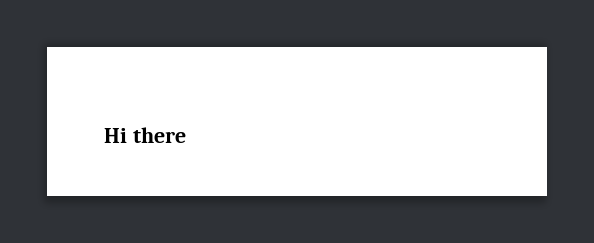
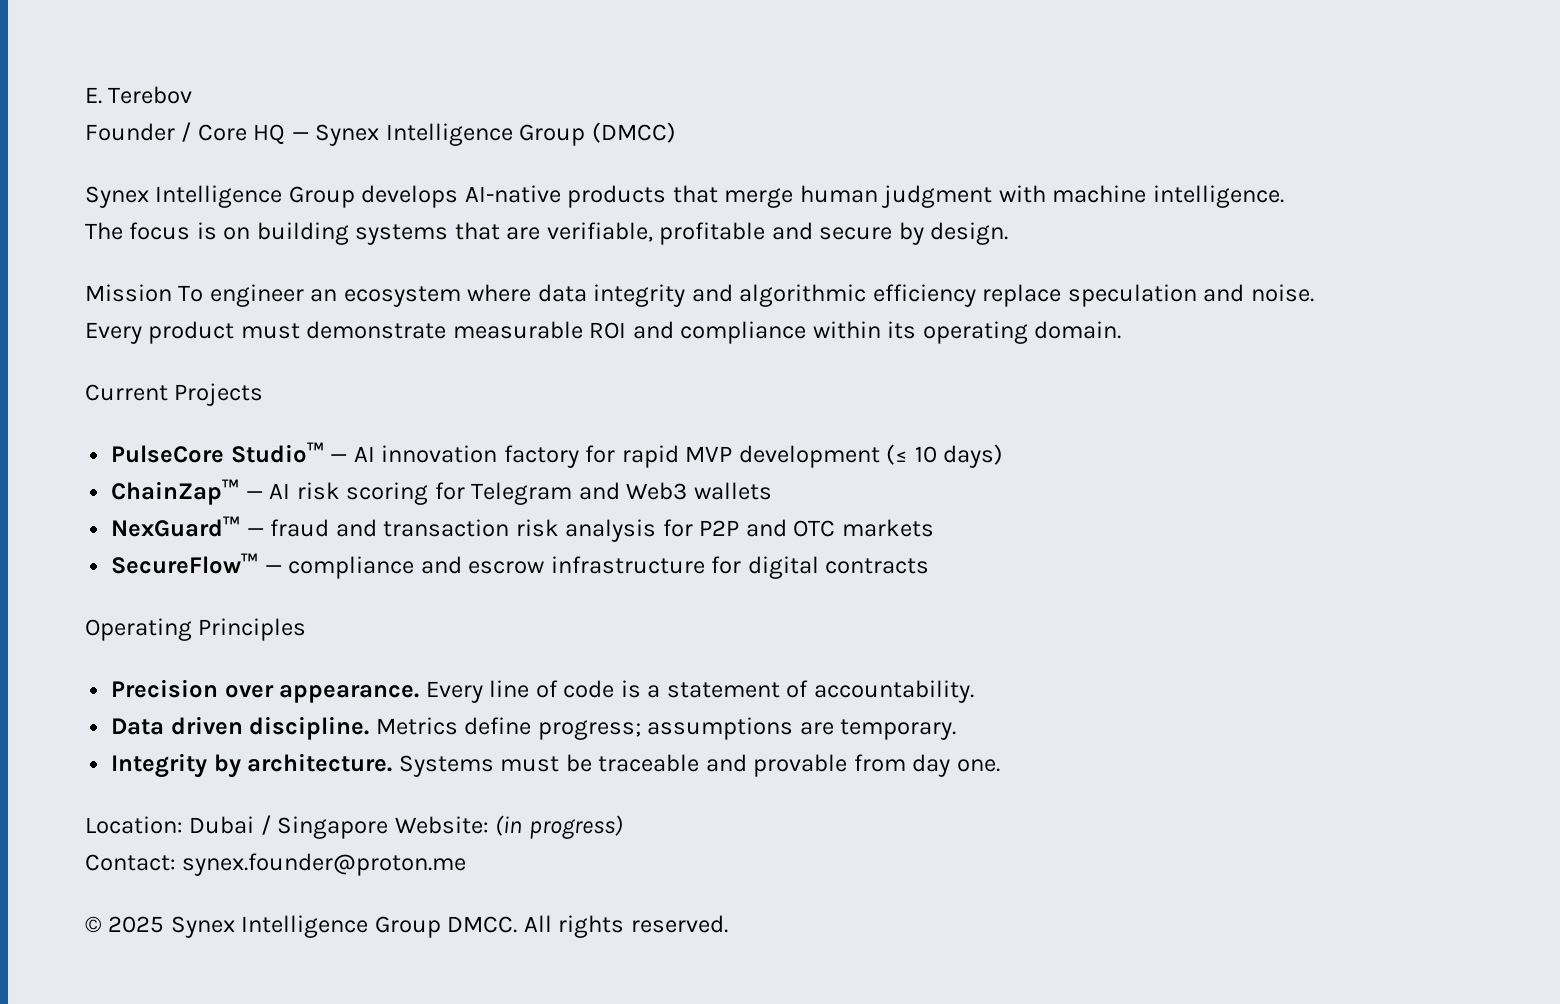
- Hi there
+ E. Terebov
+ Founder / Core HQ — Synex Intelligence Group (DMCC)
+ Synex Intelligence Group develops AI-native products that merge human judgment with machine intelligence.
+ The focus is on building systems that are verifiable, profitable and secure by design.
+ Mission To engineer an ecosystem where data integrity and algorithmic efficiency replace speculation and noise.
+ Every product must demonstrate measurable ROI and compliance within its operating domain.
+ Current Projects
+ PulseCore Studio™ — AI innovation factory for rapid MVP development (≤ 10 days)
+ ChainZap™ — AI risk scoring for Telegram and Web3 wallets
+ NexGuard™ — fraud and transaction risk analysis for P2P and OTC markets
+ SecureFlow™ — compliance and escrow infrastructure for digital contracts
+ Operating Principles
+ Precision over appearance. Every line of code is a statement of accountability.
+ Data driven discipline. Metrics define progress; assumptions are temporary.
+ Integrity by architecture. Systems must be traceable and provable from day one.
+ Location: Dubai / Singapore Website: (in progress)
+ Contact: synex.founder@proton.me
+ © 2025 Synex Intelligence Group DMCC. All rights reserved.

